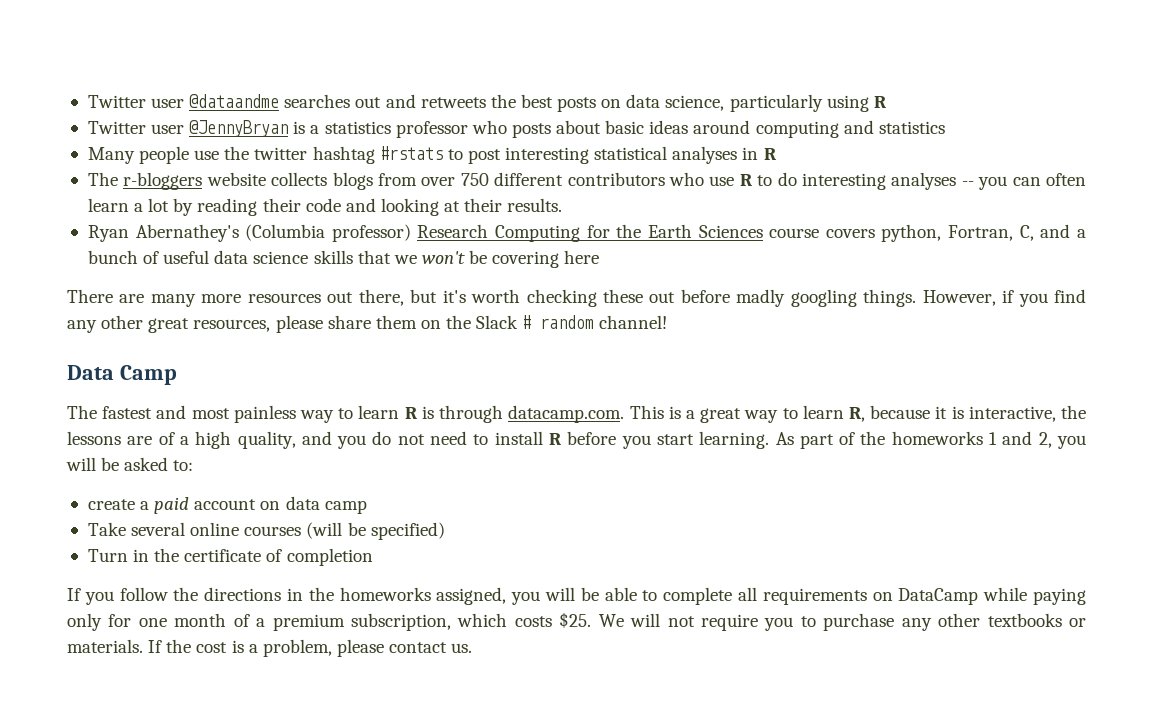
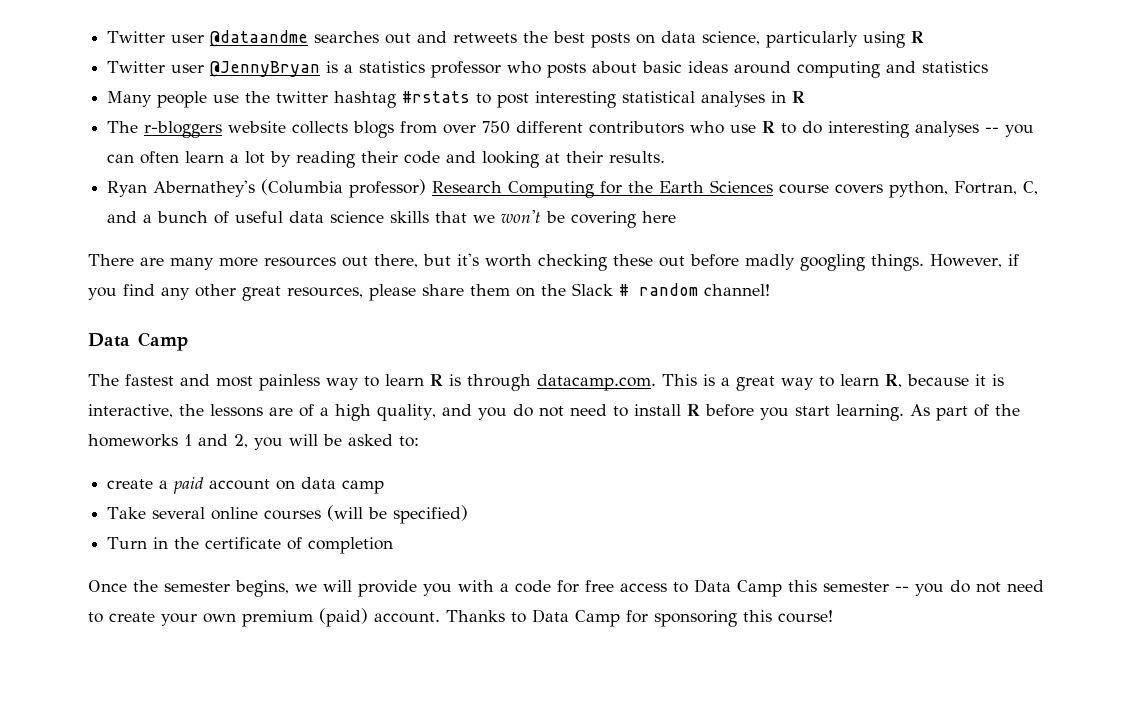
- If you follow the directions in the homeworks assigned, you will be able to complete all requirements on DataCamp while paying only for one month of a premium subscription, which costs $25. We will not require you to purchase any other textbooks or materials. If the cost is a problem, please contact us.
+ Once the semester begins, we will provide you with a code for free access to Data Camp this semester -- you do not need to create your own premium (paid) account. Thanks to Data Camp for sponsoring this course!

